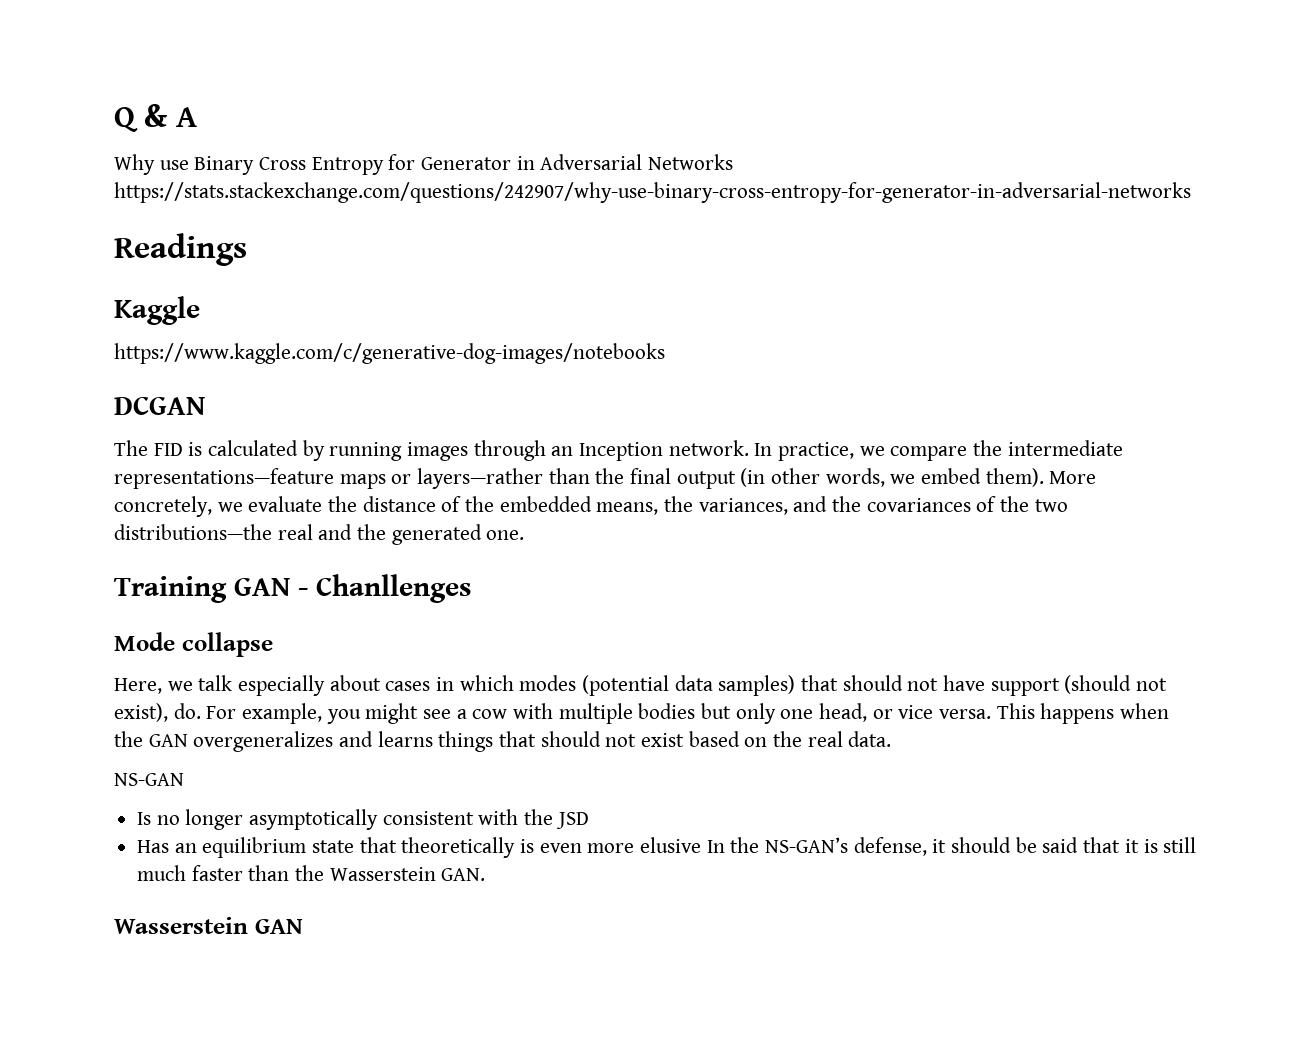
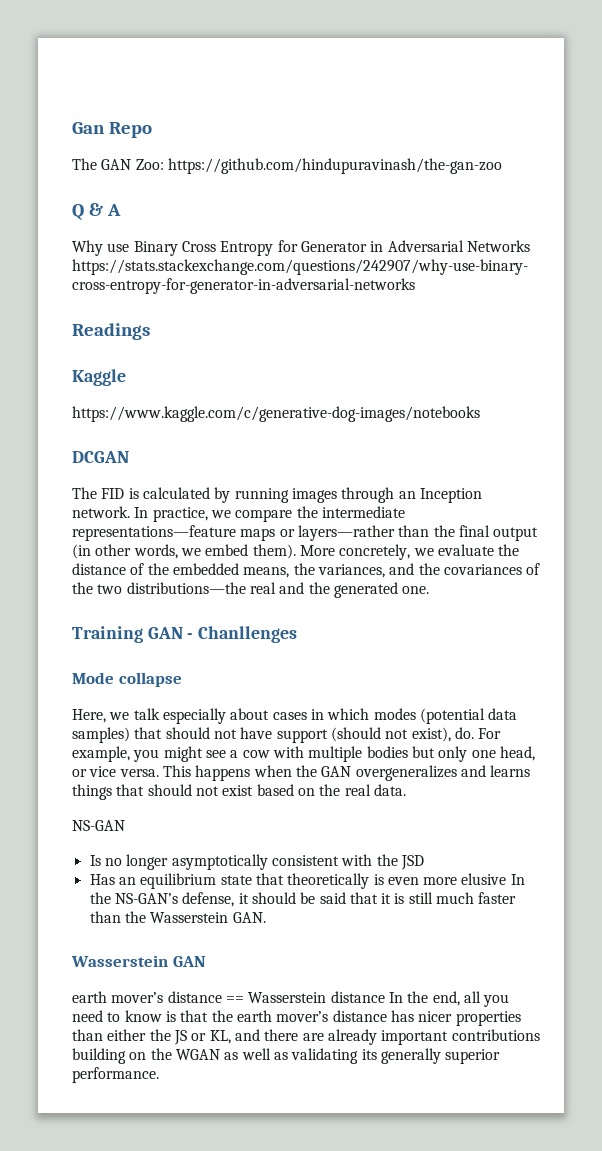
+ Gan Repo
+ The GAN Zoo: https://github.com/hindupuravinash/the-gan-zoo
+ earth mover’s distance == Wasserstein distance In the end, all you need to know is that the earth mover’s distance has nicer properties than either the JS or KL, and there are already important contributions building on the WGAN as well as validating its generally superior performance.

